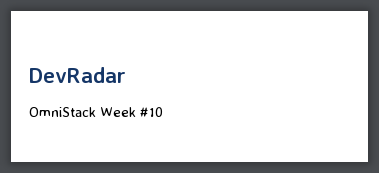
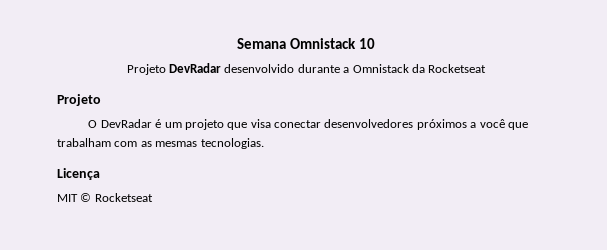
- DevRadar
- OmniStack Week #10
+ Semana Omnistack 10
+ Projeto DevRadar desenvolvido durante a Omnistack da Rocketseat
+ Projeto
+ O DevRadar é um projeto que visa conectar desenvolvedores próximos a você que trabalham com as mesmas tecnologias.
+ Licença
+ MIT © Rocketseat

